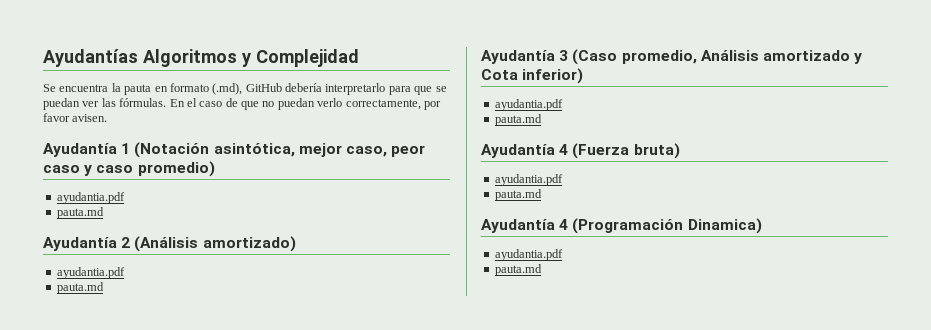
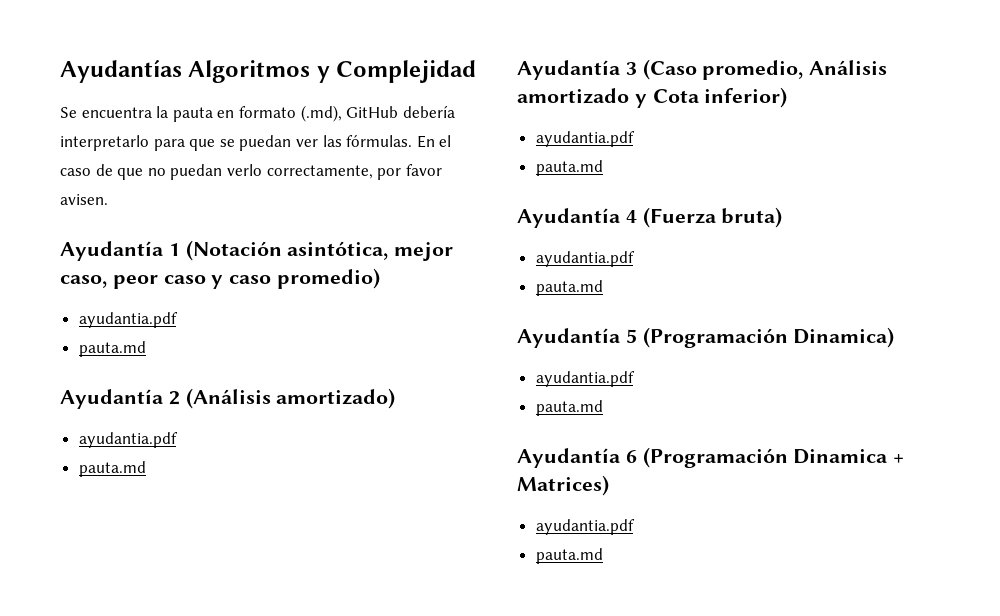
- Ayudantía 4 (Programación Dinamica)
+ Ayudantía 5 (Programación Dinamica)
+ Ayudantía 6 (Programación Dinamica + Matrices)
+ ayudantia.pdf
+ pauta.md

